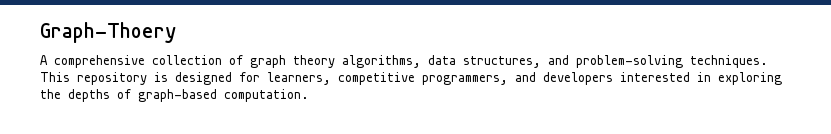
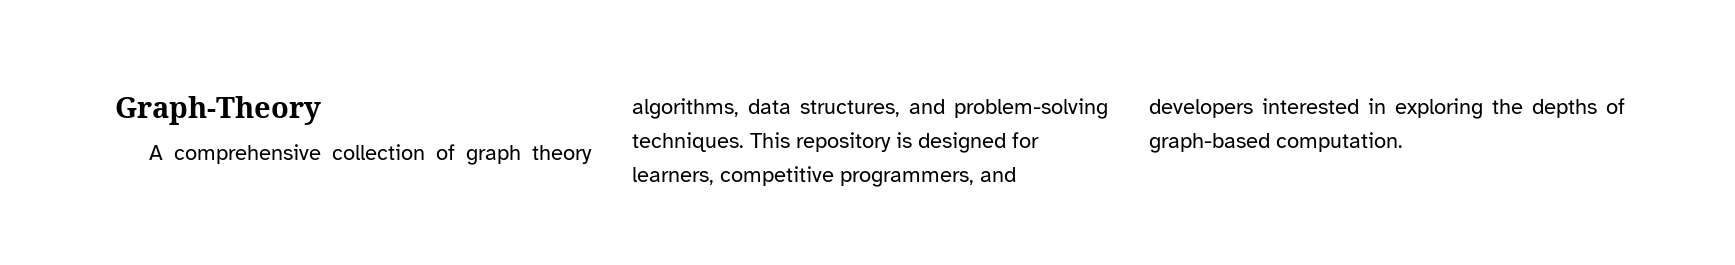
- Graph-Thoery
+ Graph-Theory

